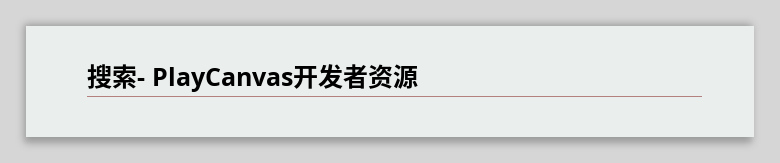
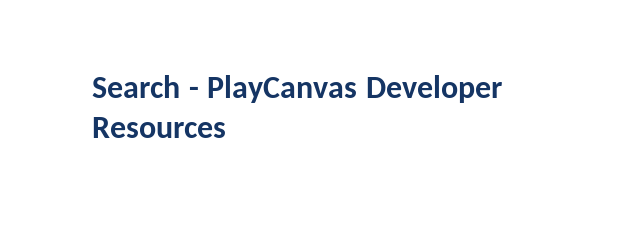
- 搜索- PlayCanvas开发者资源
+ Search - PlayCanvas Developer Resources

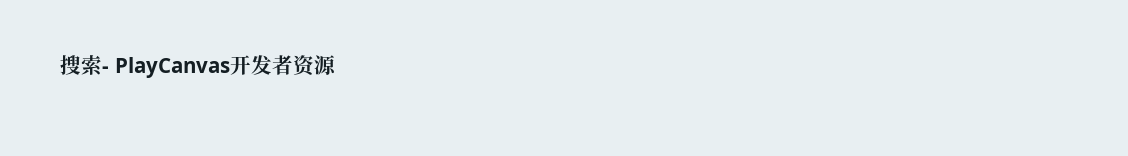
- Search - PlayCanvas Developer Resources
+ 搜索- PlayCanvas开发者资源

